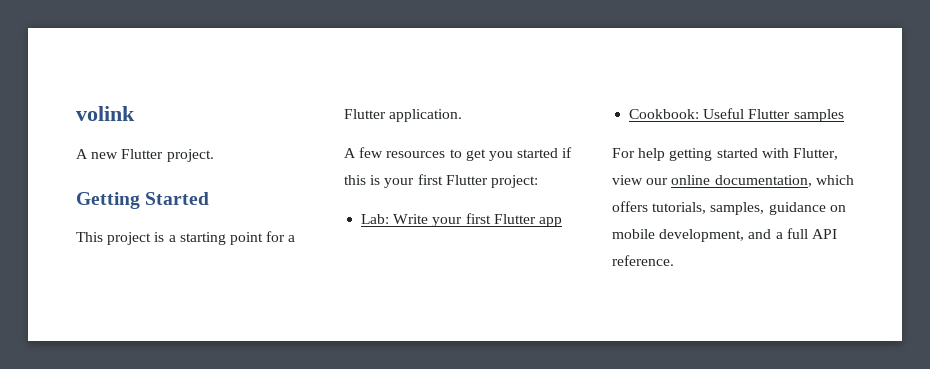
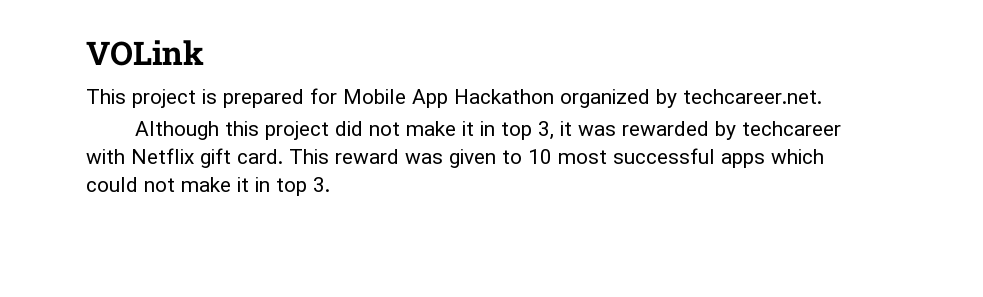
- volink
- A new Flutter project.
- Getting Started
- This project is a starting point for a Flutter application.
- A few resources to get you started if this is your first Flutter project:
- Lab: Write your first Flutter app
- Cookbook: Useful Flutter samples
- For help getting started with Flutter, view our online documentation, which offers tutorials, samples, guidance on mobile development, and a full API reference.
+ VOLink
+ This project is prepared for Mobile App Hackathon organized by techcareer.net.
+ Although this project did not make it in top 3, it was rewarded by techcareer with Netflix gift card. This reward was given to 10 most successful apps which could not make it in top 3.

